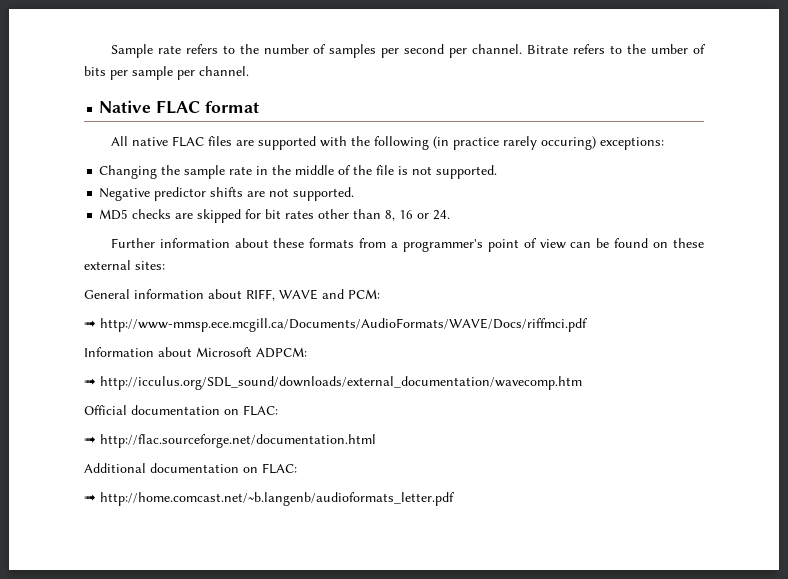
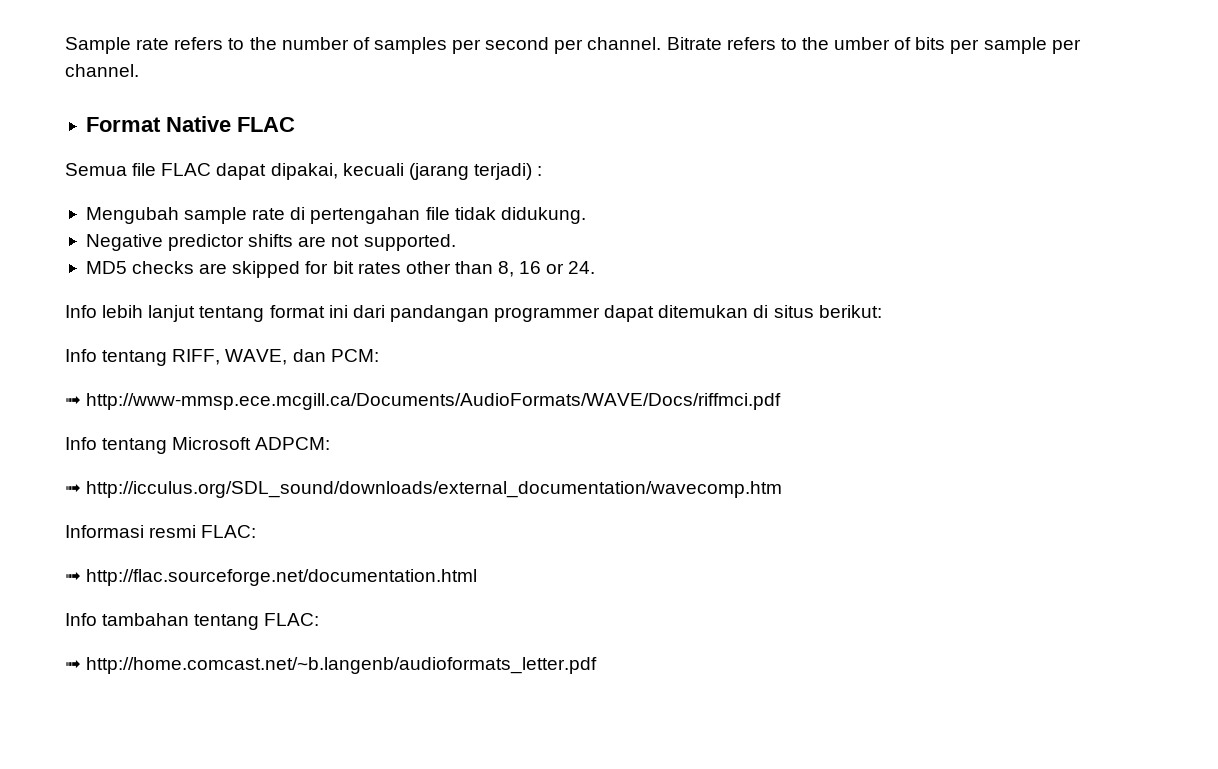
- Native FLAC format
- All native FLAC files are supported with the following (in practice rarely occuring) exceptions:
- Changing the sample rate in the middle of the file is not supported.
+ Format Native FLAC
+ Semua file FLAC dapat dipakai, kecuali (jarang terjadi) :
+ Mengubah sample rate di pertengahan file tidak didukung.
- Further information about these formats from a programmer's point of view can be found on these external sites:
- General information about RIFF, WAVE and PCM:
+ Info lebih lanjut tentang format ini dari pandangan programmer dapat ditemukan di situs berikut:
+ Info tentang RIFF, WAVE, dan PCM:
- Information about Microsoft ADPCM:
+ Info tentang Microsoft ADPCM:
- Official documentation on FLAC:
+ Informasi resmi FLAC:
- Additional documentation on FLAC:
+ Info tambahan tentang FLAC:

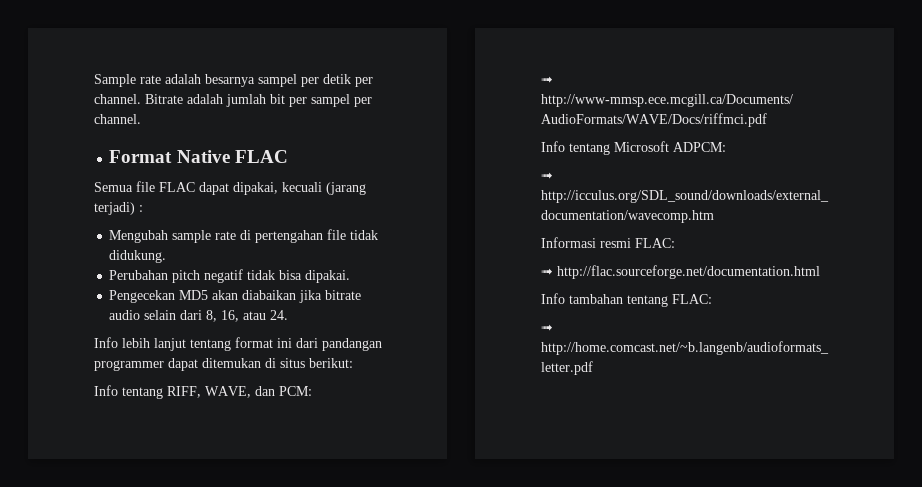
- Sample rate refers to the number of samples per second per channel. Bitrate refers to the umber of bits per sample per channel.
+ Sample rate adalah besarnya sampel per detik per channel. Bitrate adalah jumlah bit per sampel per channel.
- Negative predictor shifts are not supported.
- MD5 checks are skipped for bit rates other than 8, 16 or 24.
+ Perubahan pitch negatif tidak bisa dipakai.
+ Pengecekan MD5 akan diabaikan jika bitrate audio selain dari 8, 16, atau 24.

